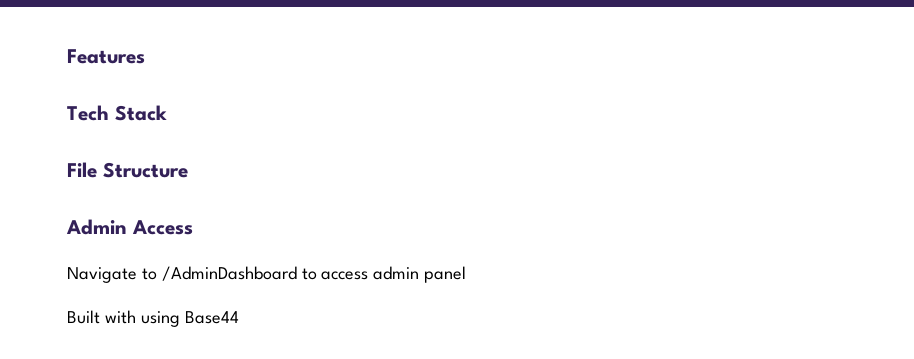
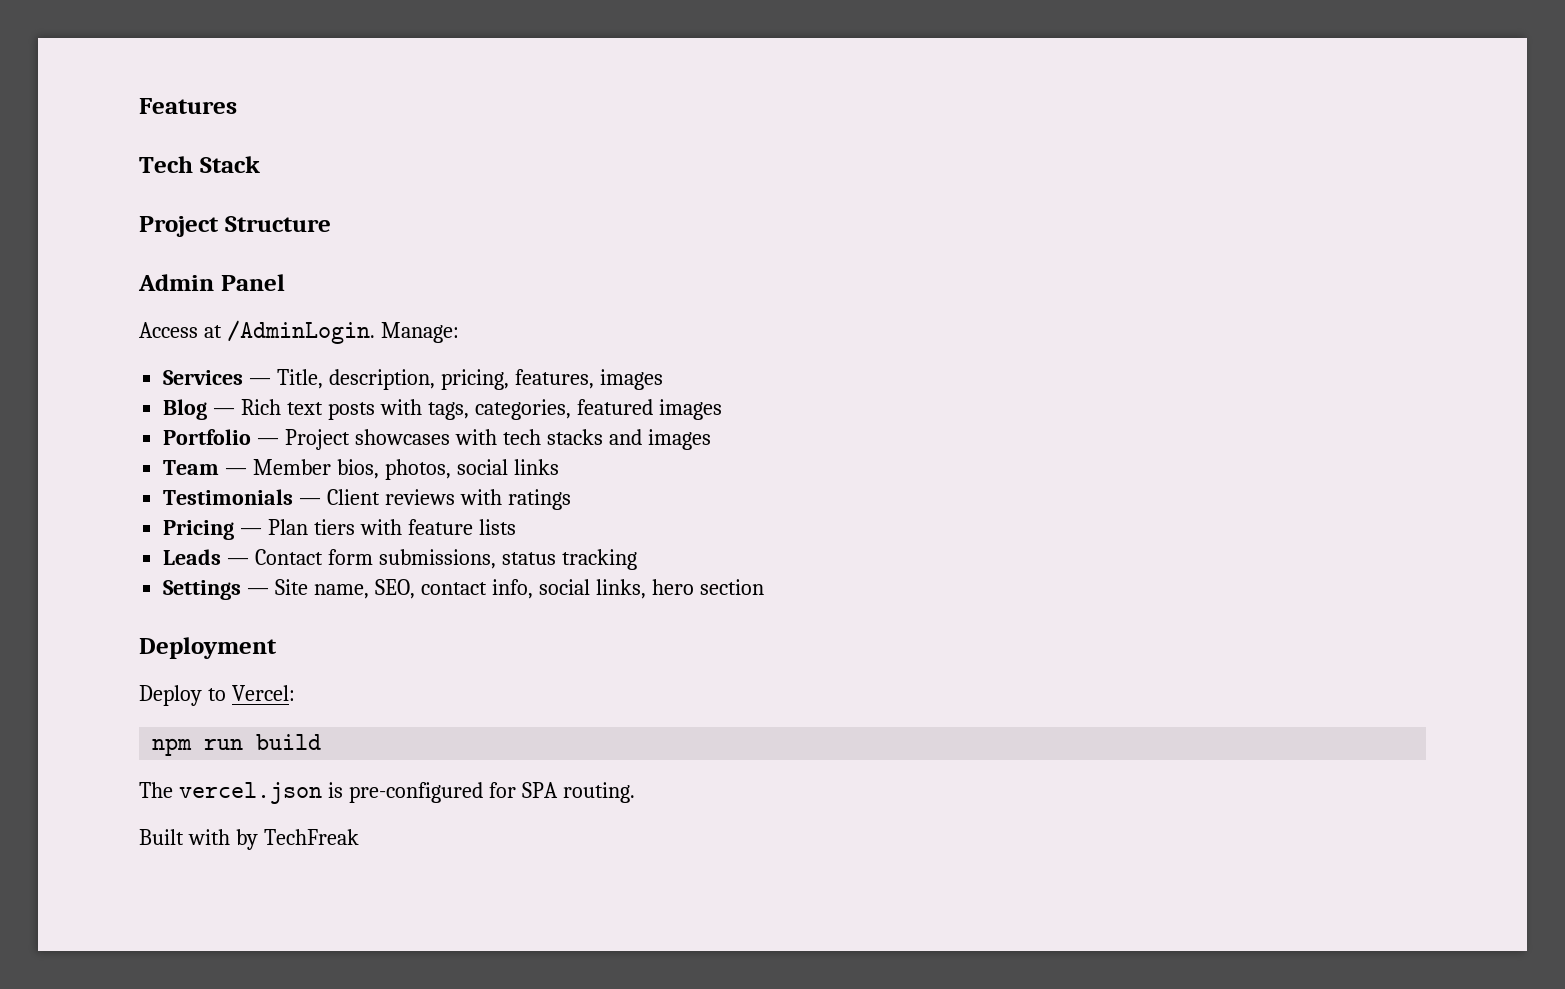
- File Structure
+ Project Structure
- Admin Access
- Navigate to /AdminDashboard to access admin panel
+ Admin Panel
+ Access at /AdminLogin. Manage:
+ Services — Title, description, pricing, features, images
+ Blog — Rich text posts with tags, categories, featured images
+ Portfolio — Project showcases with tech stacks and images
+ Team — Member bios, photos, social links
+ Testimonials — Client reviews with ratings
+ Pricing — Plan tiers with feature lists
+ Leads — Contact form submissions, status tracking
+ Settings — Site name, SEO, contact info, social links, hero section
+ Deployment
+ Deploy to Vercel:
+ npm run build
+ The vercel.json is pre-configured for SPA routing.
- Built with using Base44
+ Built with by TechFreak

